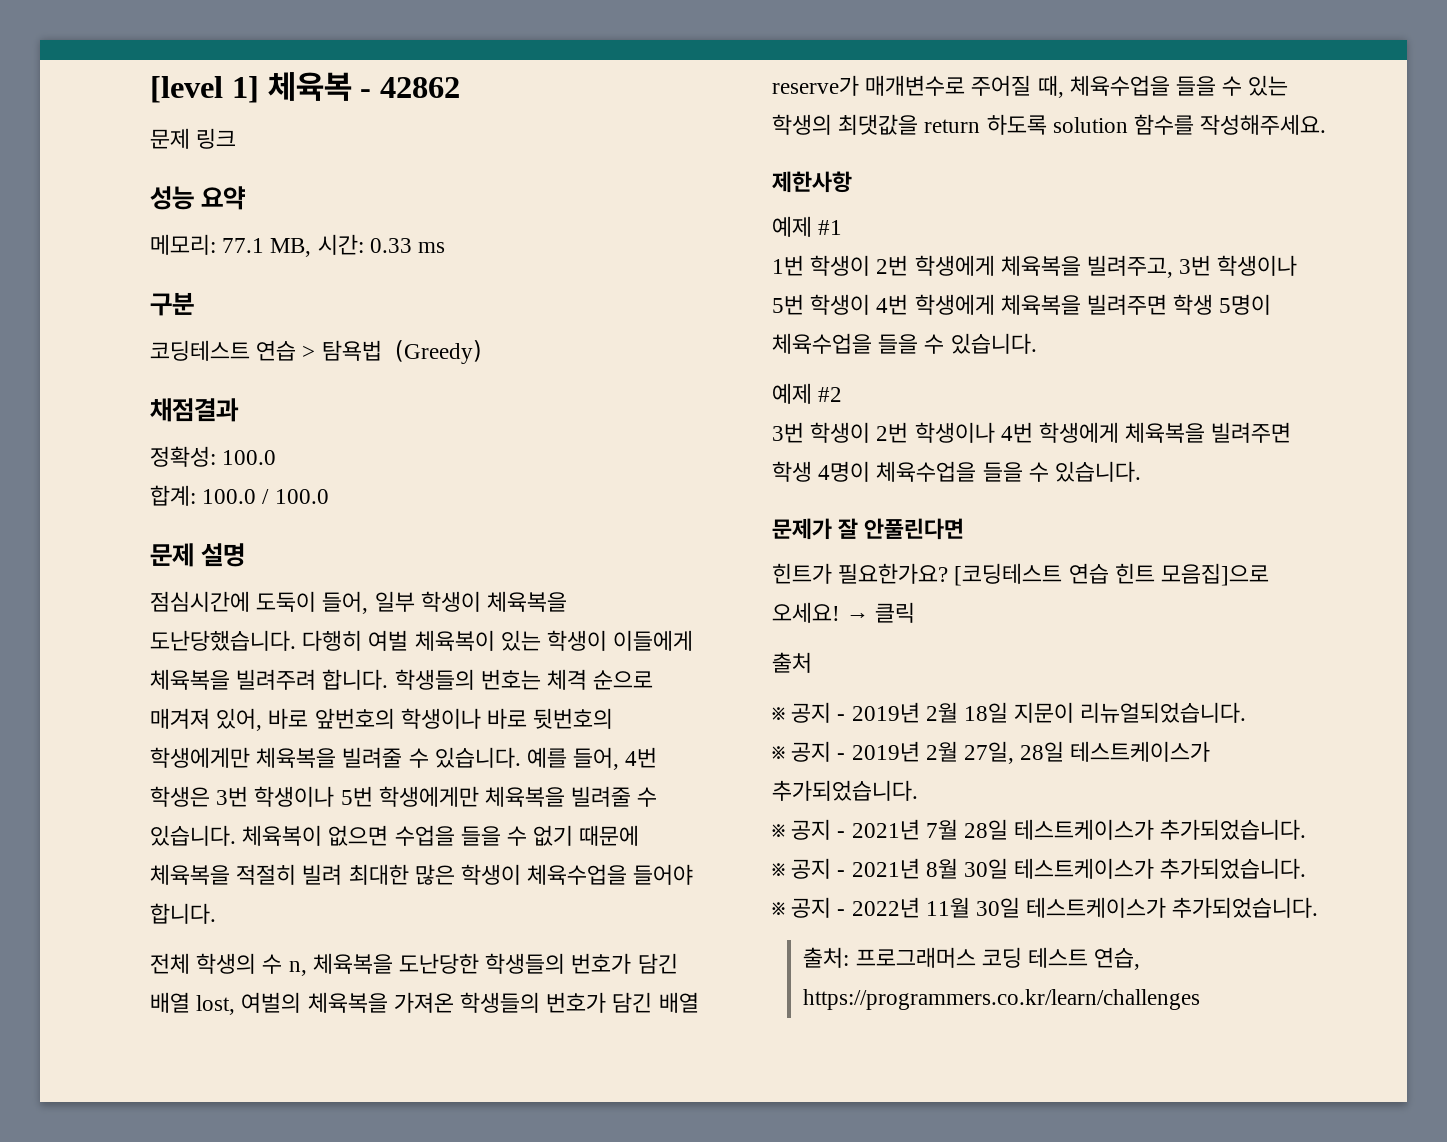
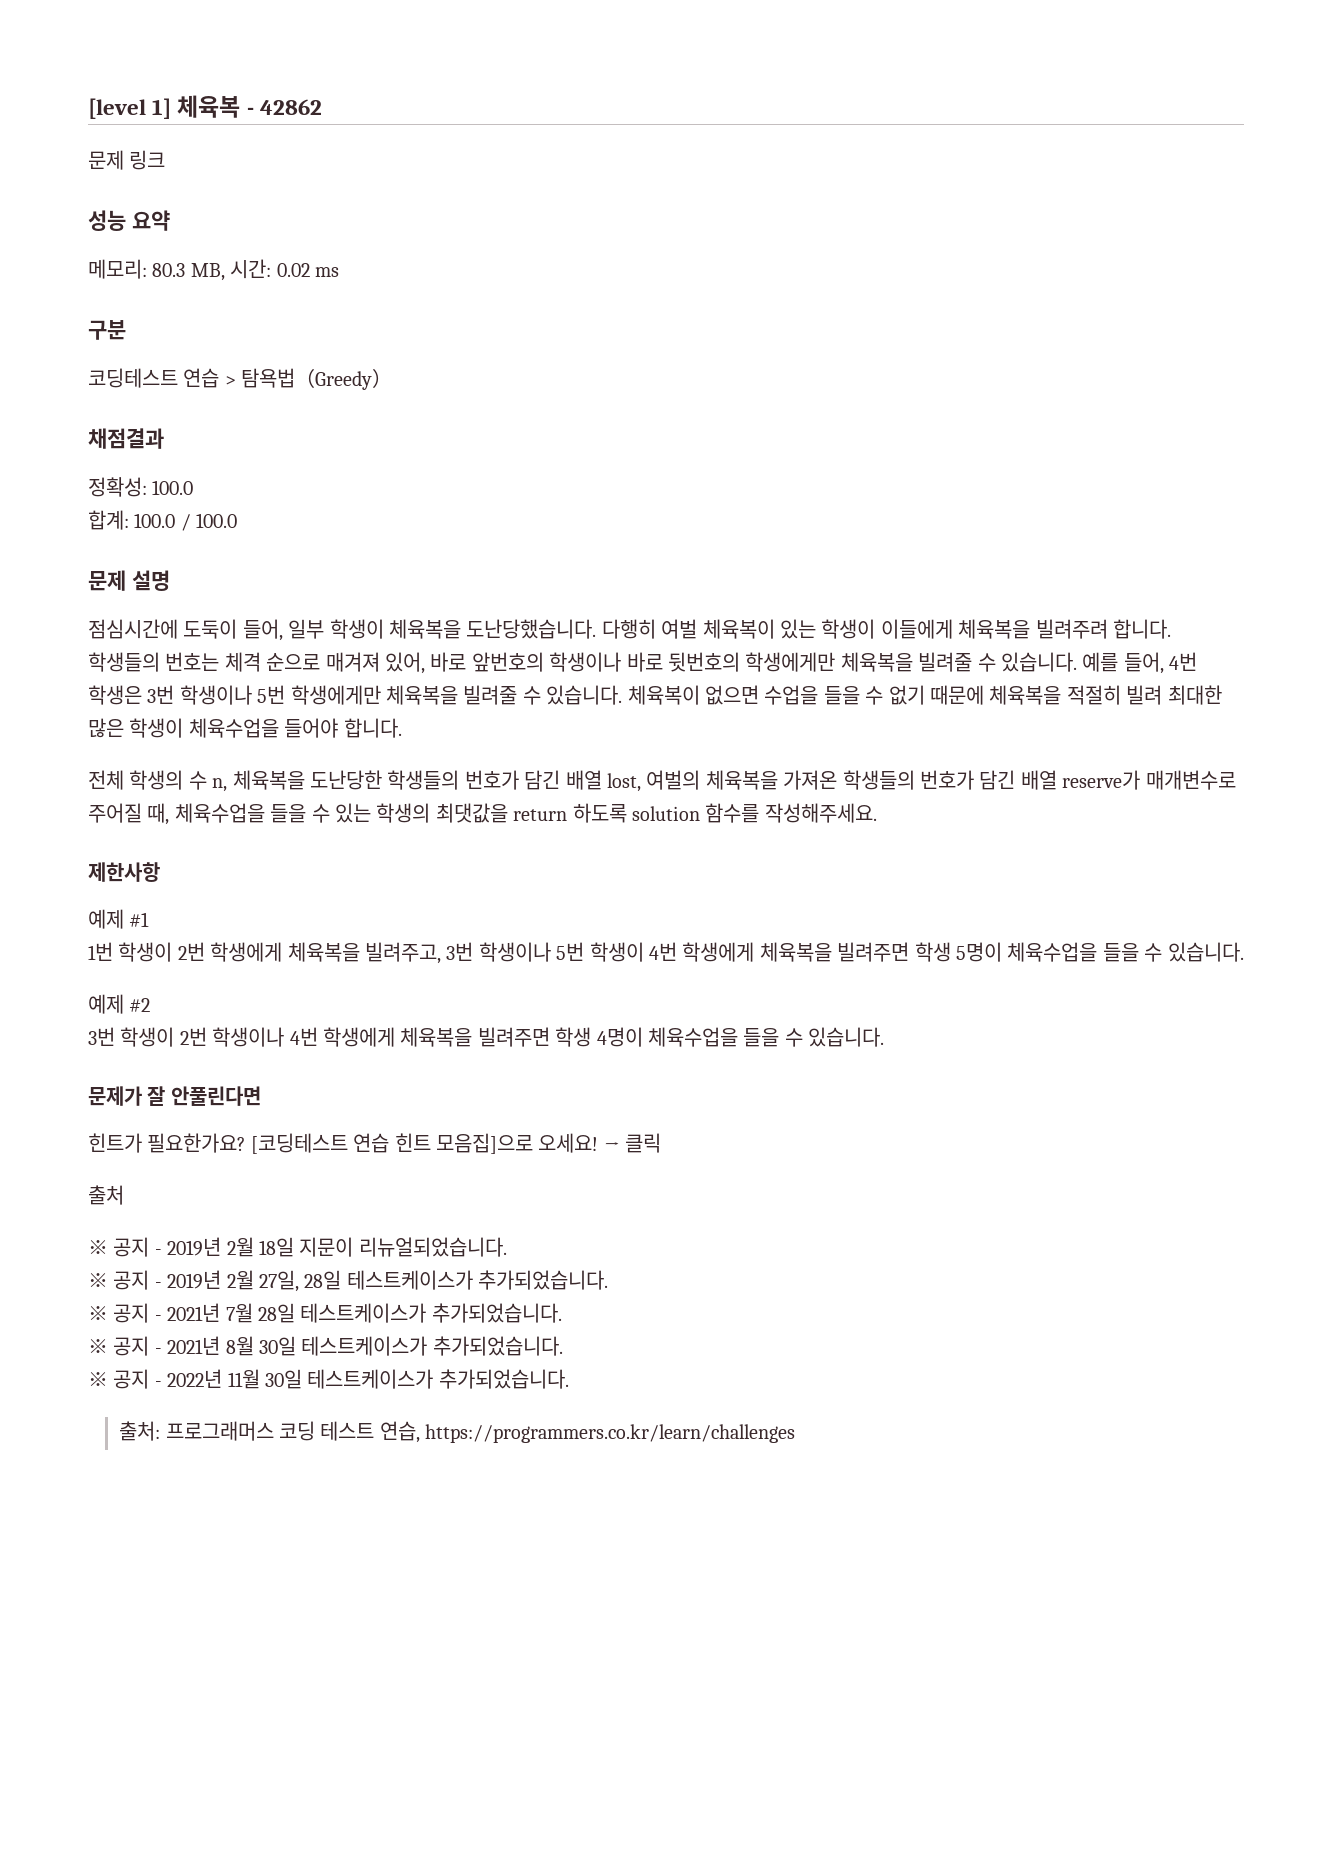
- 메모리: 77.1 MB, 시간: 0.33 ms
+ 메모리: 80.3 MB, 시간: 0.02 ms

